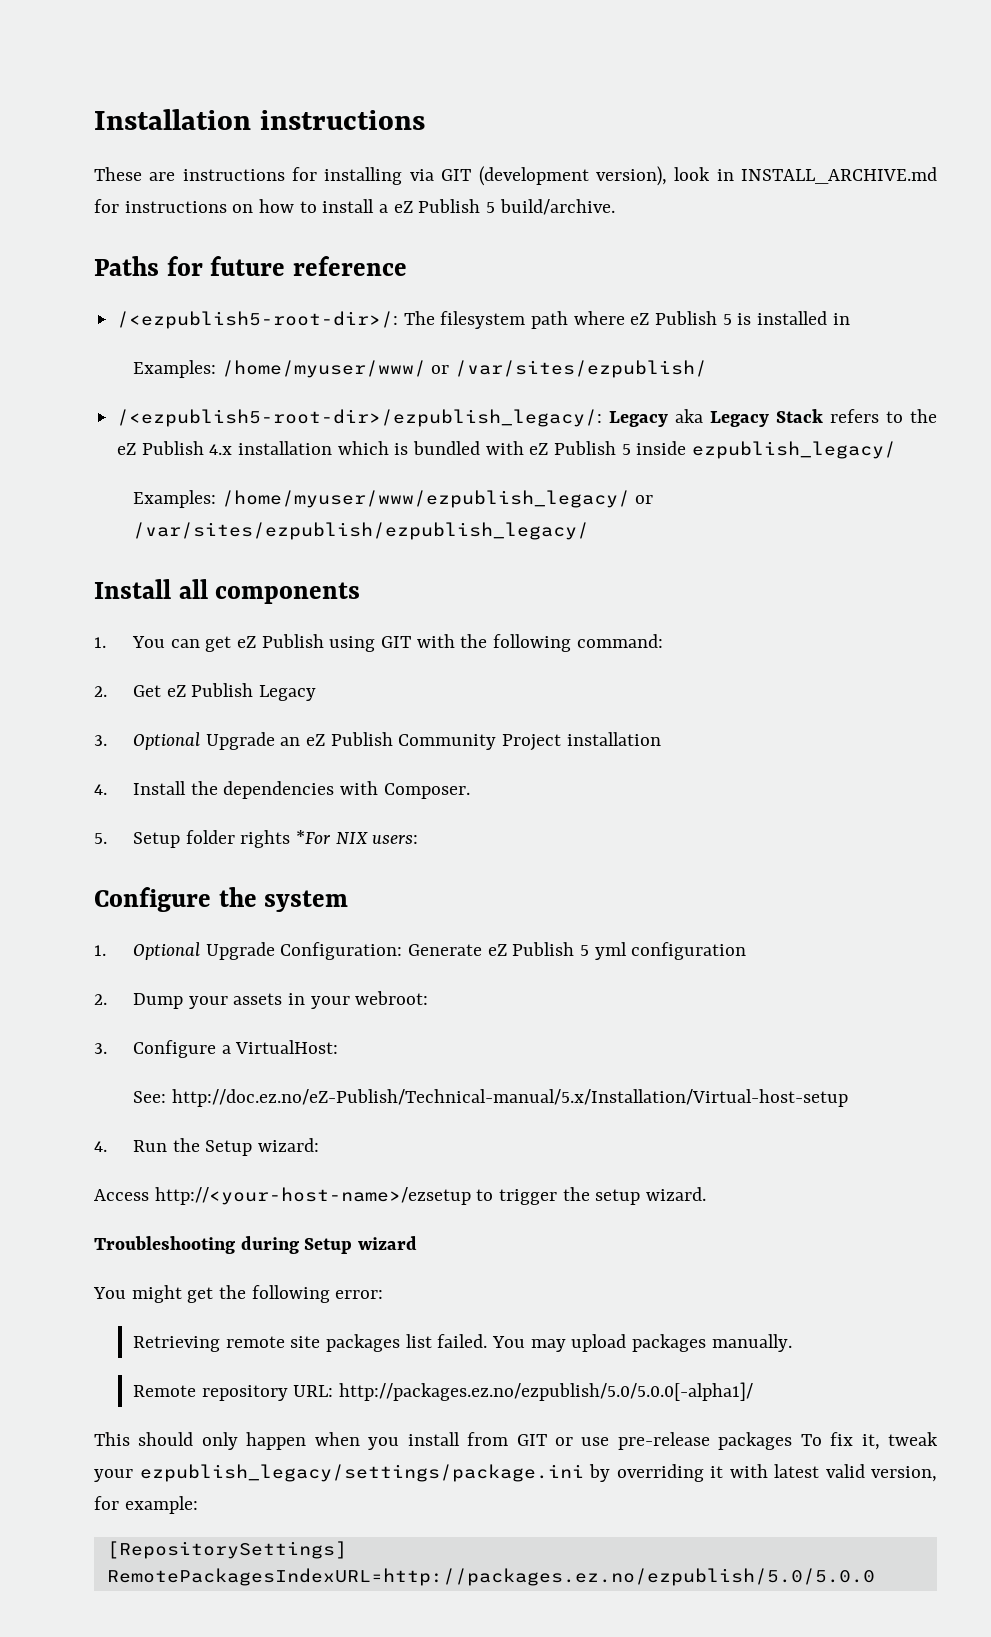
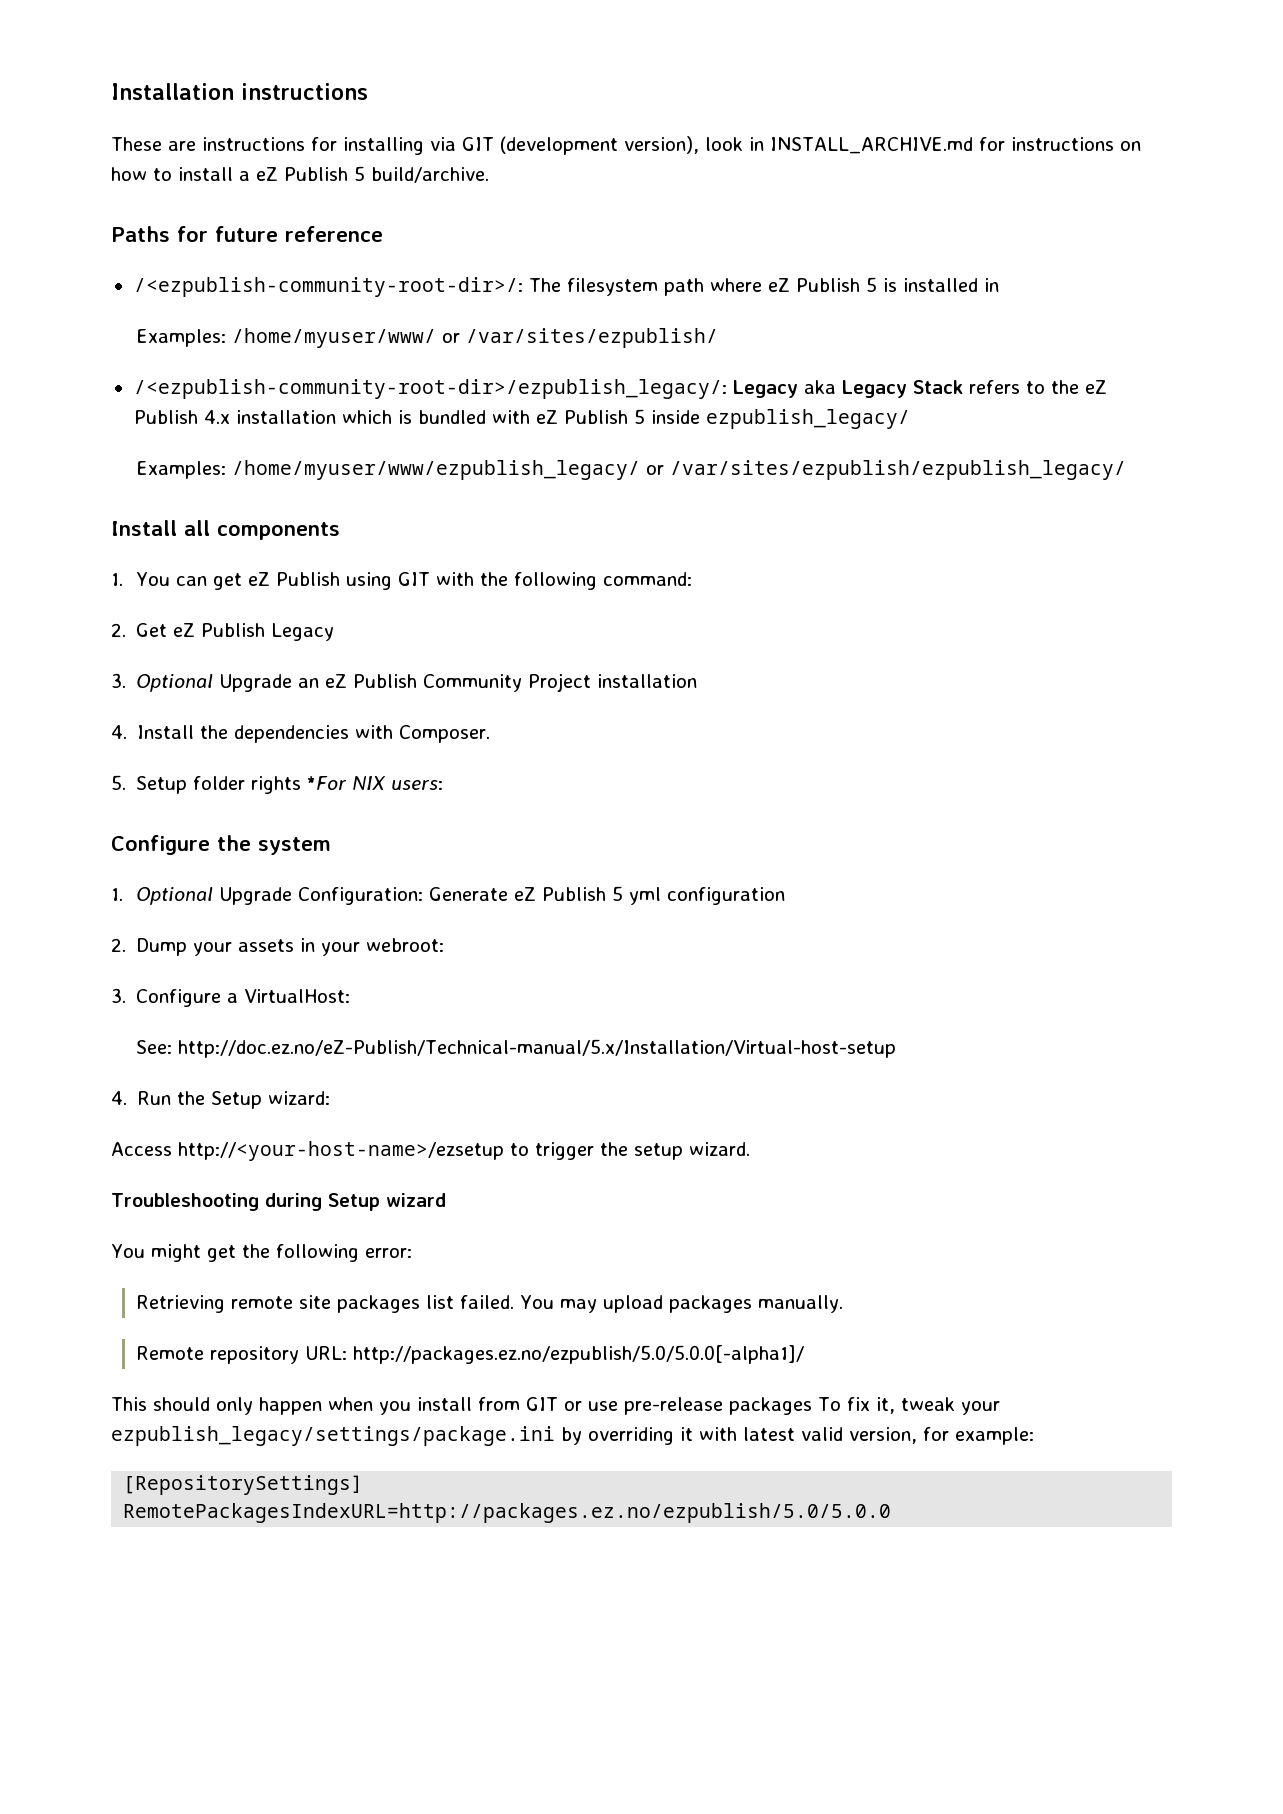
- /<ezpublish5-root-dir>/: The filesystem path where eZ Publish 5 is installed in
+ /<ezpublish-community-root-dir>/: The filesystem path where eZ Publish 5 is installed in
- /<ezpublish5-root-dir>/ezpublish_legacy/: Legacy aka Legacy Stack refers to the eZ Publish 4.x installation which is bundled with eZ Publish 5 inside ezpublish_legacy/
+ /<ezpublish-community-root-dir>/ezpublish_legacy/: Legacy aka Legacy Stack refers to the eZ Publish 4.x installation which is bundled with eZ Publish 5 inside ezpublish_legacy/

